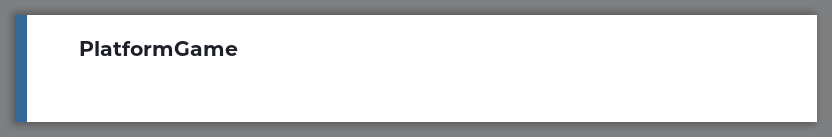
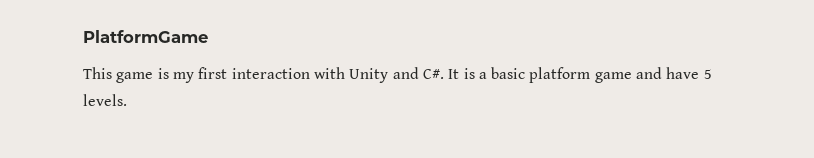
+ This game is my first interaction with Unity and C#. It is a basic platform game and have 5 levels.

